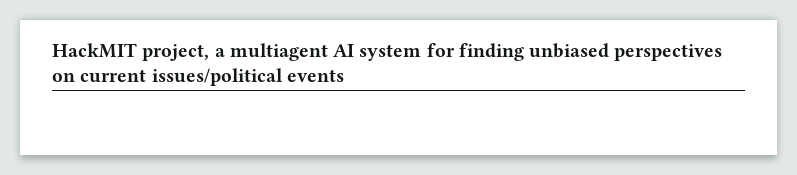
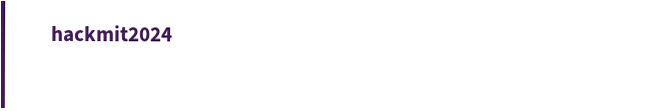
- HackMIT project, a multiagent AI system for finding unbiased perspectives on current issues/political events
+ hackmit2024

